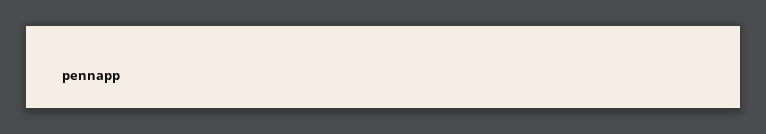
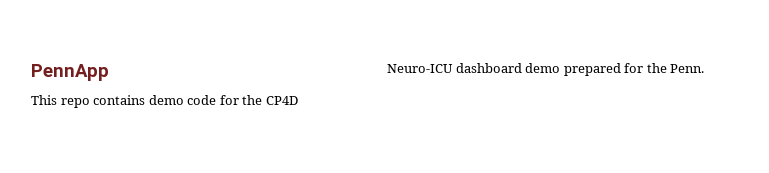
- pennapp
+ PennApp
+ This repo contains demo code for the CP4D Neuro-ICU dashboard demo prepared for the Penn.

